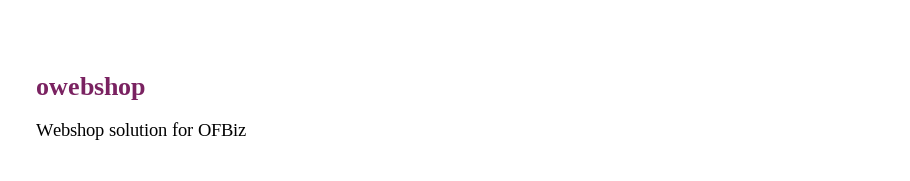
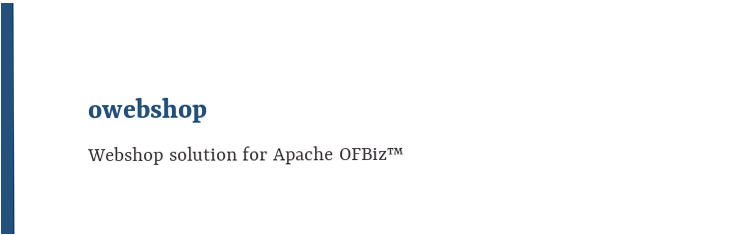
- Webshop solution for OFBiz
+ Webshop solution for Apache OFBiz™

